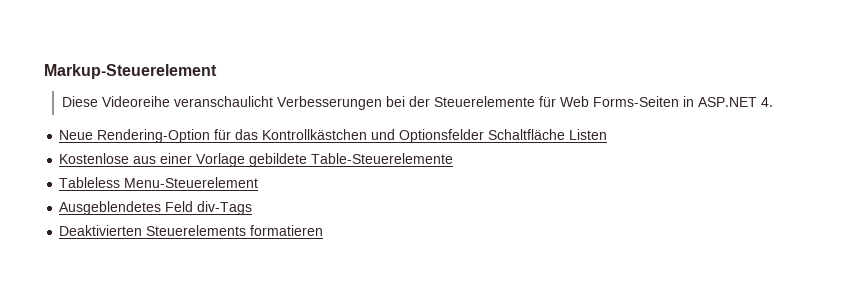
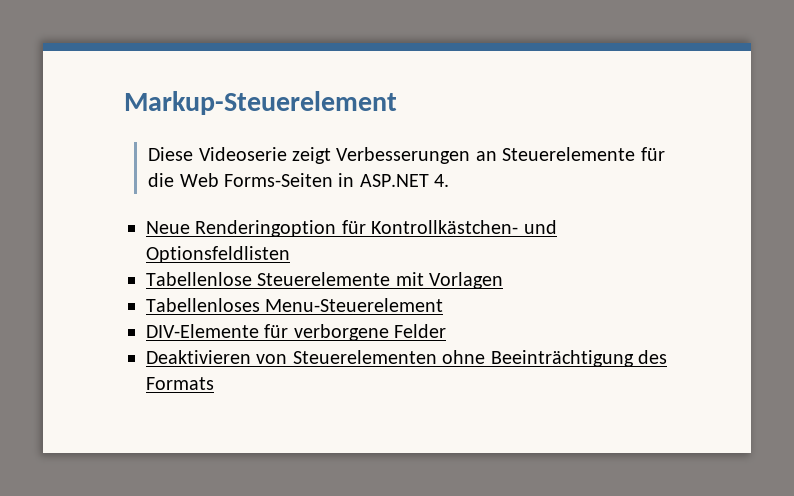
- Diese Videoreihe veranschaulicht Verbesserungen bei der Steuerelemente für Web Forms-Seiten in ASP.NET 4.
+ Diese Videoserie zeigt Verbesserungen an Steuerelemente für die Web Forms-Seiten in ASP.NET 4.
- Neue Rendering-Option für das Kontrollkästchen und Optionsfelder Schaltfläche Listen
- Kostenlose aus einer Vorlage gebildete Table-Steuerelemente
- Tableless Menu-Steuerelement
- Ausgeblendetes Feld div-Tags
- Deaktivierten Steuerelements formatieren
+ Neue Renderingoption für Kontrollkästchen- und Optionsfeldlisten
+ Tabellenlose Steuerelemente mit Vorlagen
+ Tabellenloses Menu-Steuerelement
+ DIV-Elemente für verborgene Felder
+ Deaktivieren von Steuerelementen ohne Beeinträchtigung des Formats

